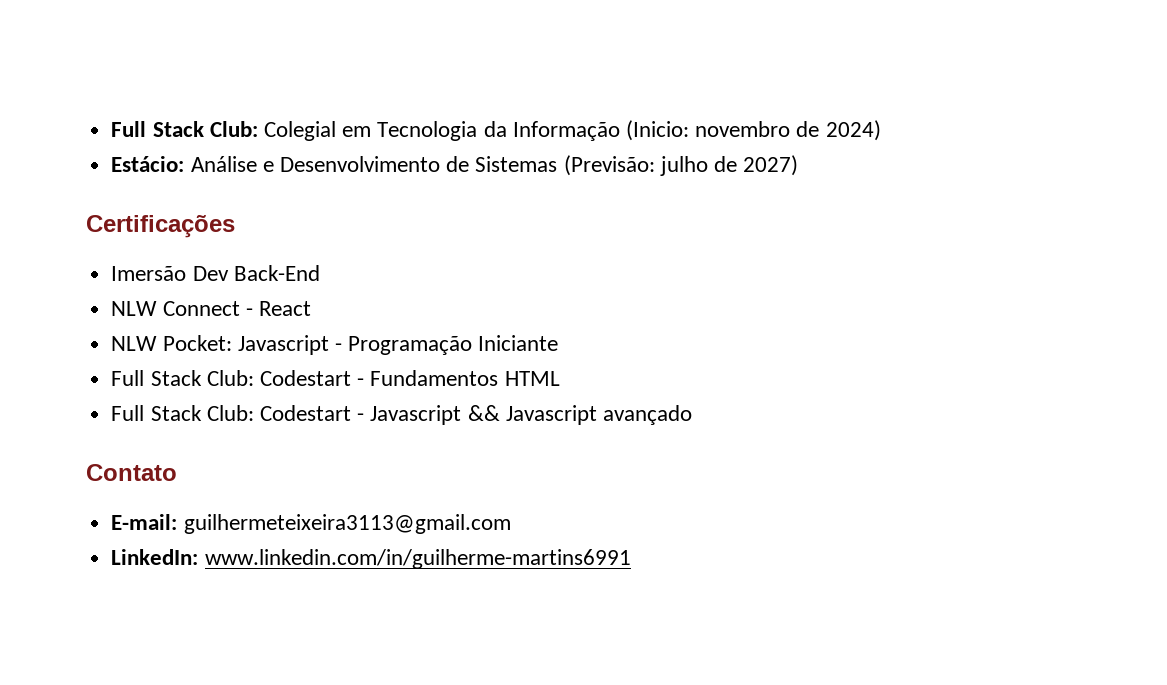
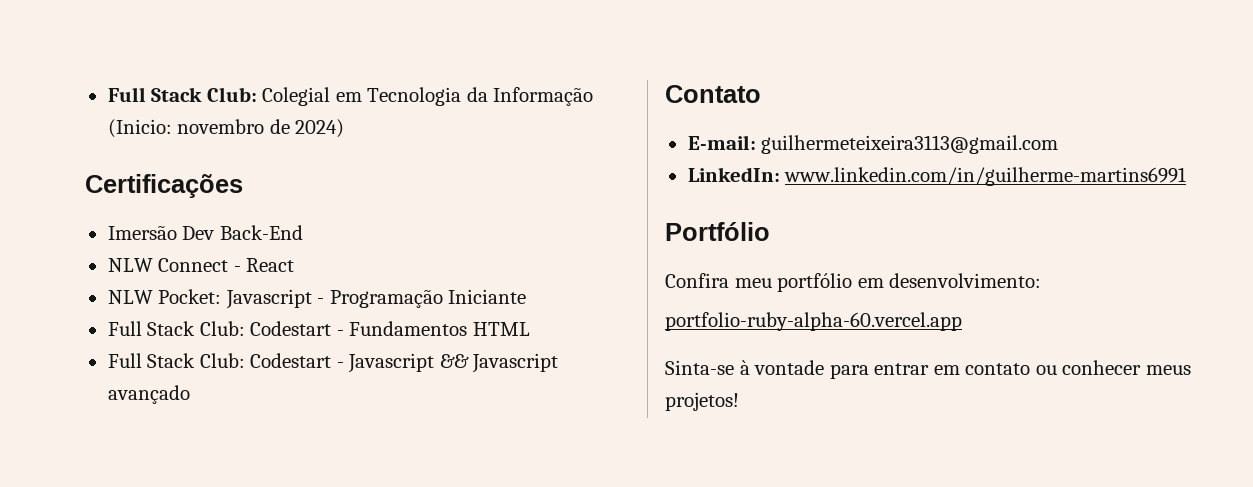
- Estácio: Análise e Desenvolvimento de Sistemas (Previsão: julho de 2027)
+ Portfólio
+ Confira meu portfólio em desenvolvimento:
+ portfolio-ruby-alpha-60.vercel.app
+ Sinta-se à vontade para entrar em contato ou conhecer meus projetos!

